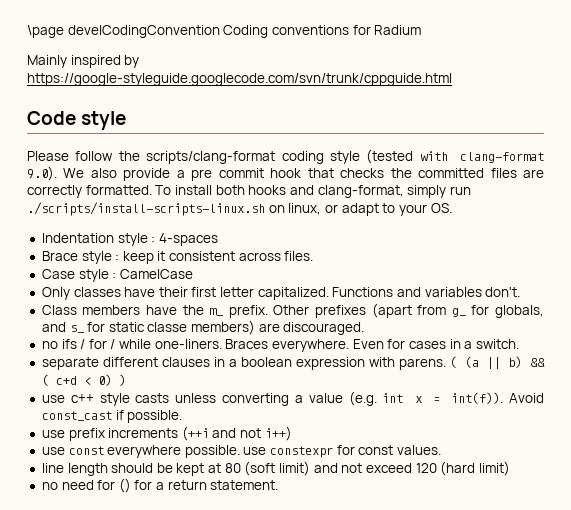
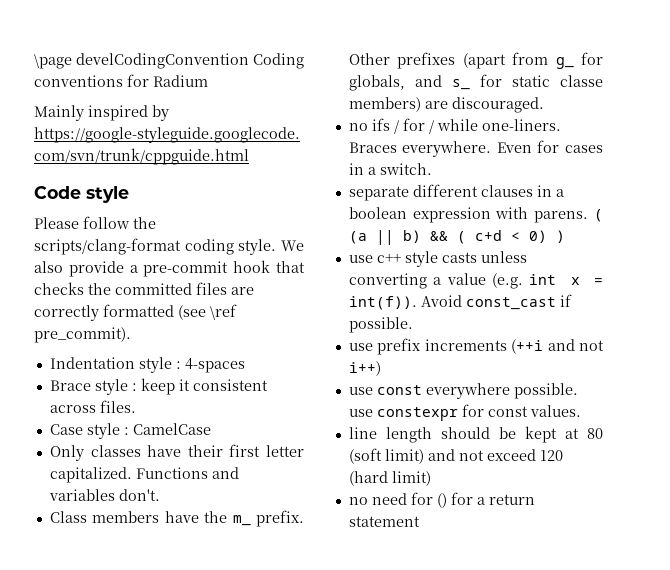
- Please follow the scripts/clang-format coding style (tested with clang-format 9.0). We also provide a pre commit hook that checks the committed files are correctly formatted. To install both hooks and clang-format, simply run ./scripts/install-scripts-linux.sh on linux, or adapt to your OS.
+ Please follow the scripts/clang-format coding style. We also provide a pre-commit hook that checks the committed files are correctly formatted (see \ref pre_commit).
- no need for () for a return statement.
+ no need for () for a return statement

